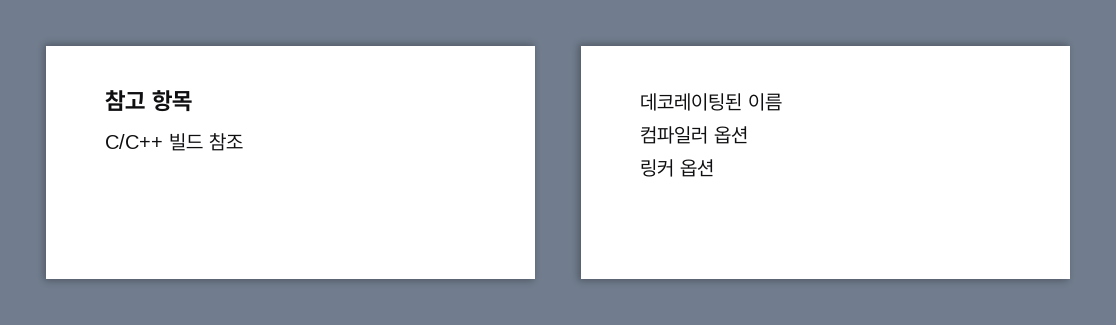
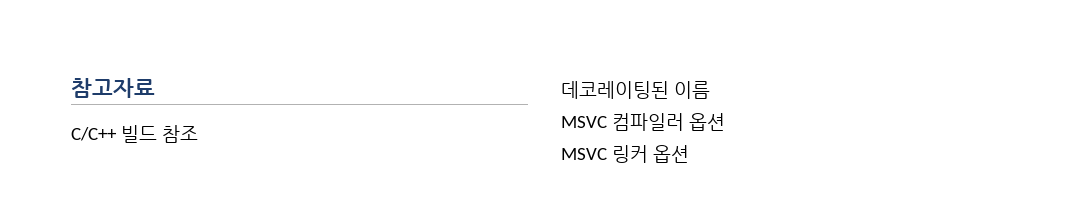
- 참고 항목
+ 참고자료
- 컴파일러 옵션
+ MSVC 컴파일러 옵션
- 링커 옵션
+ MSVC 링커 옵션

